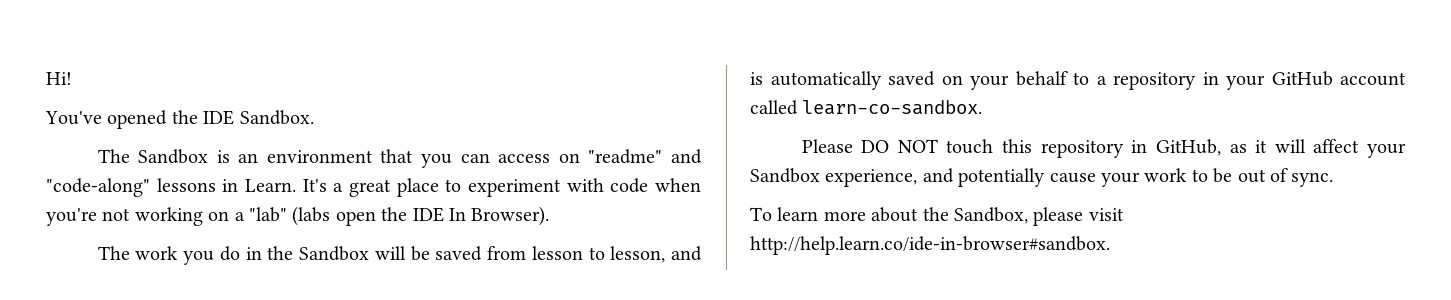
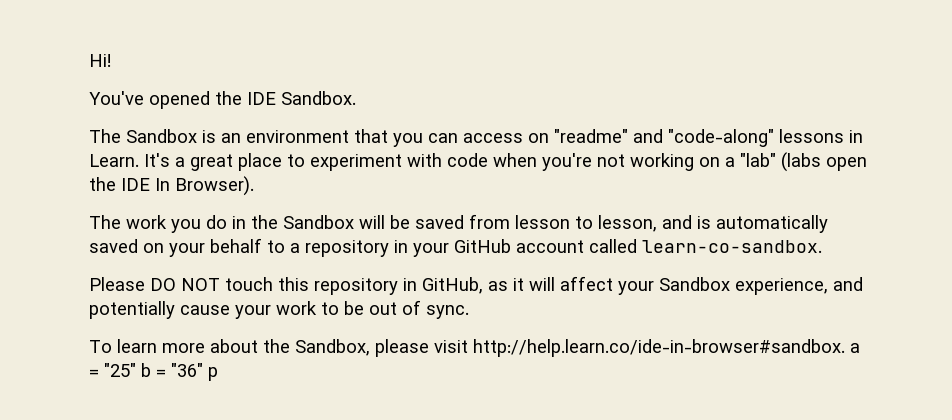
- To learn more about the Sandbox, please visit http://help.learn.co/ide-in-browser#sandbox.
+ To learn more about the Sandbox, please visit http://help.learn.co/ide-in-browser#sandbox. a = "25" b = "36" p

